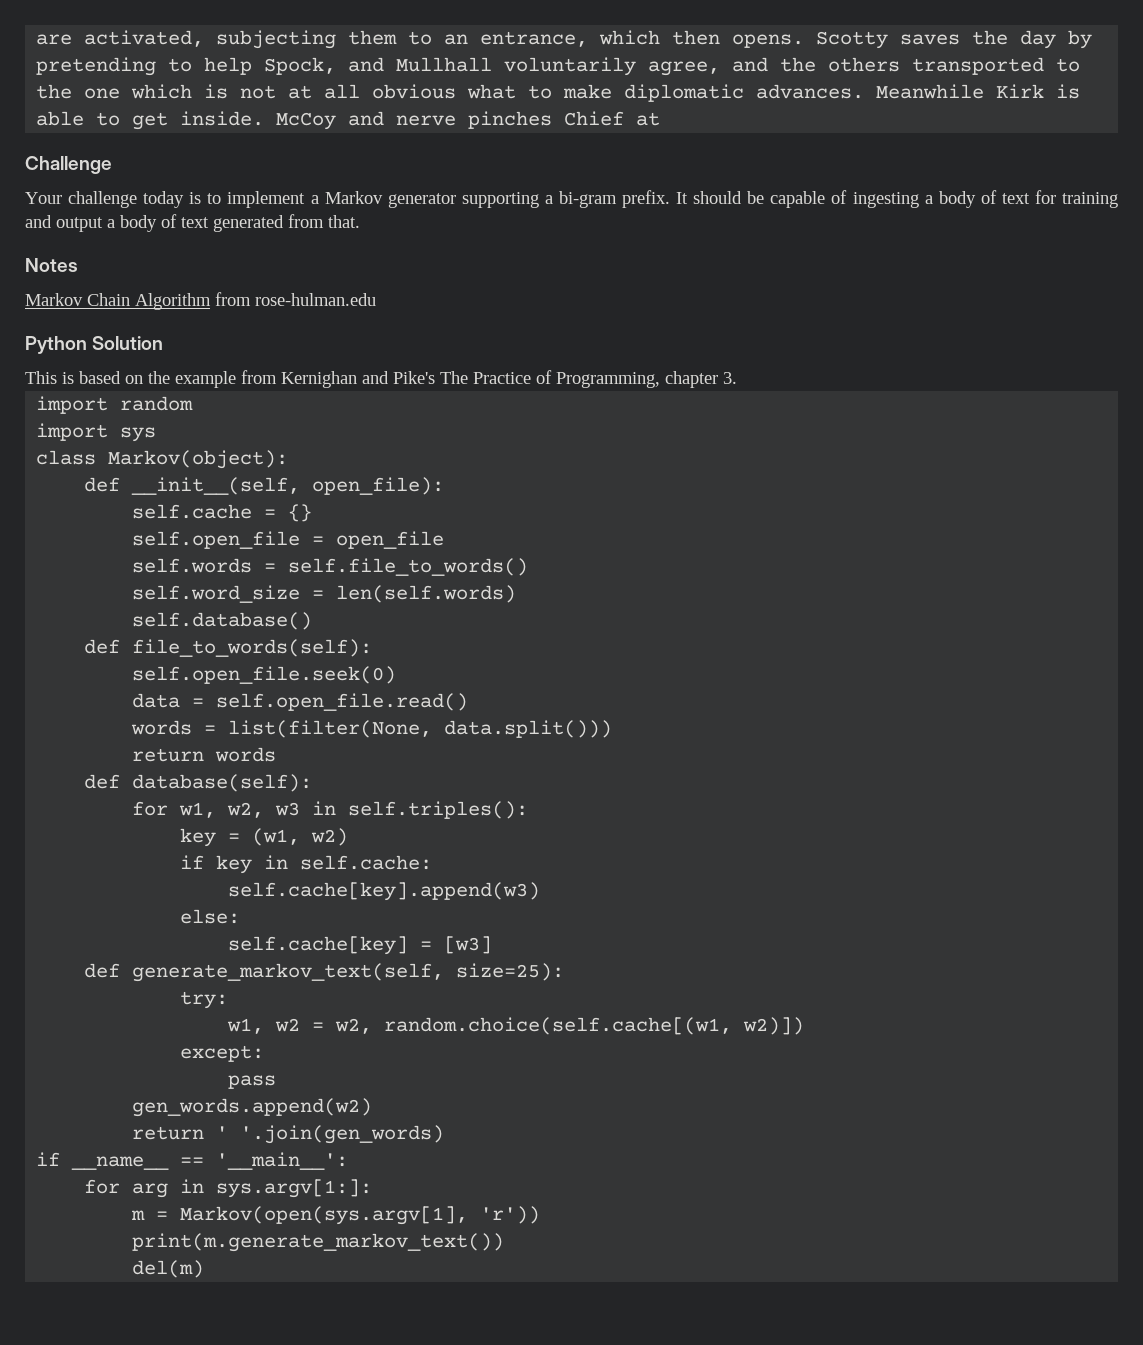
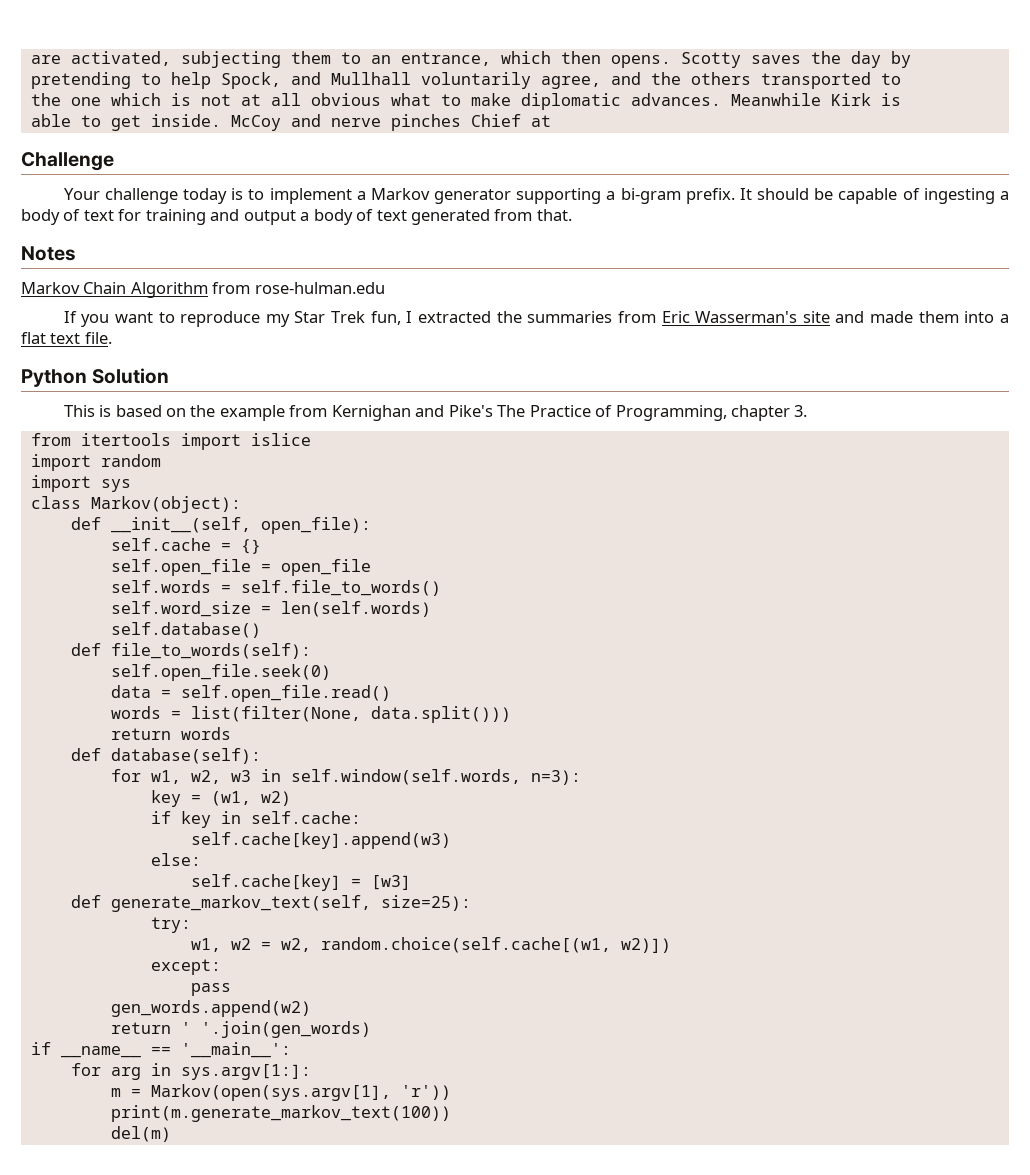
+ If you want to reproduce my Star Trek fun, I extracted the summaries from Eric Wasserman's site and made them into a flat text file.
+ from itertools import islice
- for w1, w2, w3 in self.triples():
+ for w1, w2, w3 in self.window(self.words, n=3):
- print(m.generate_markov_text())
+ print(m.generate_markov_text(100))

